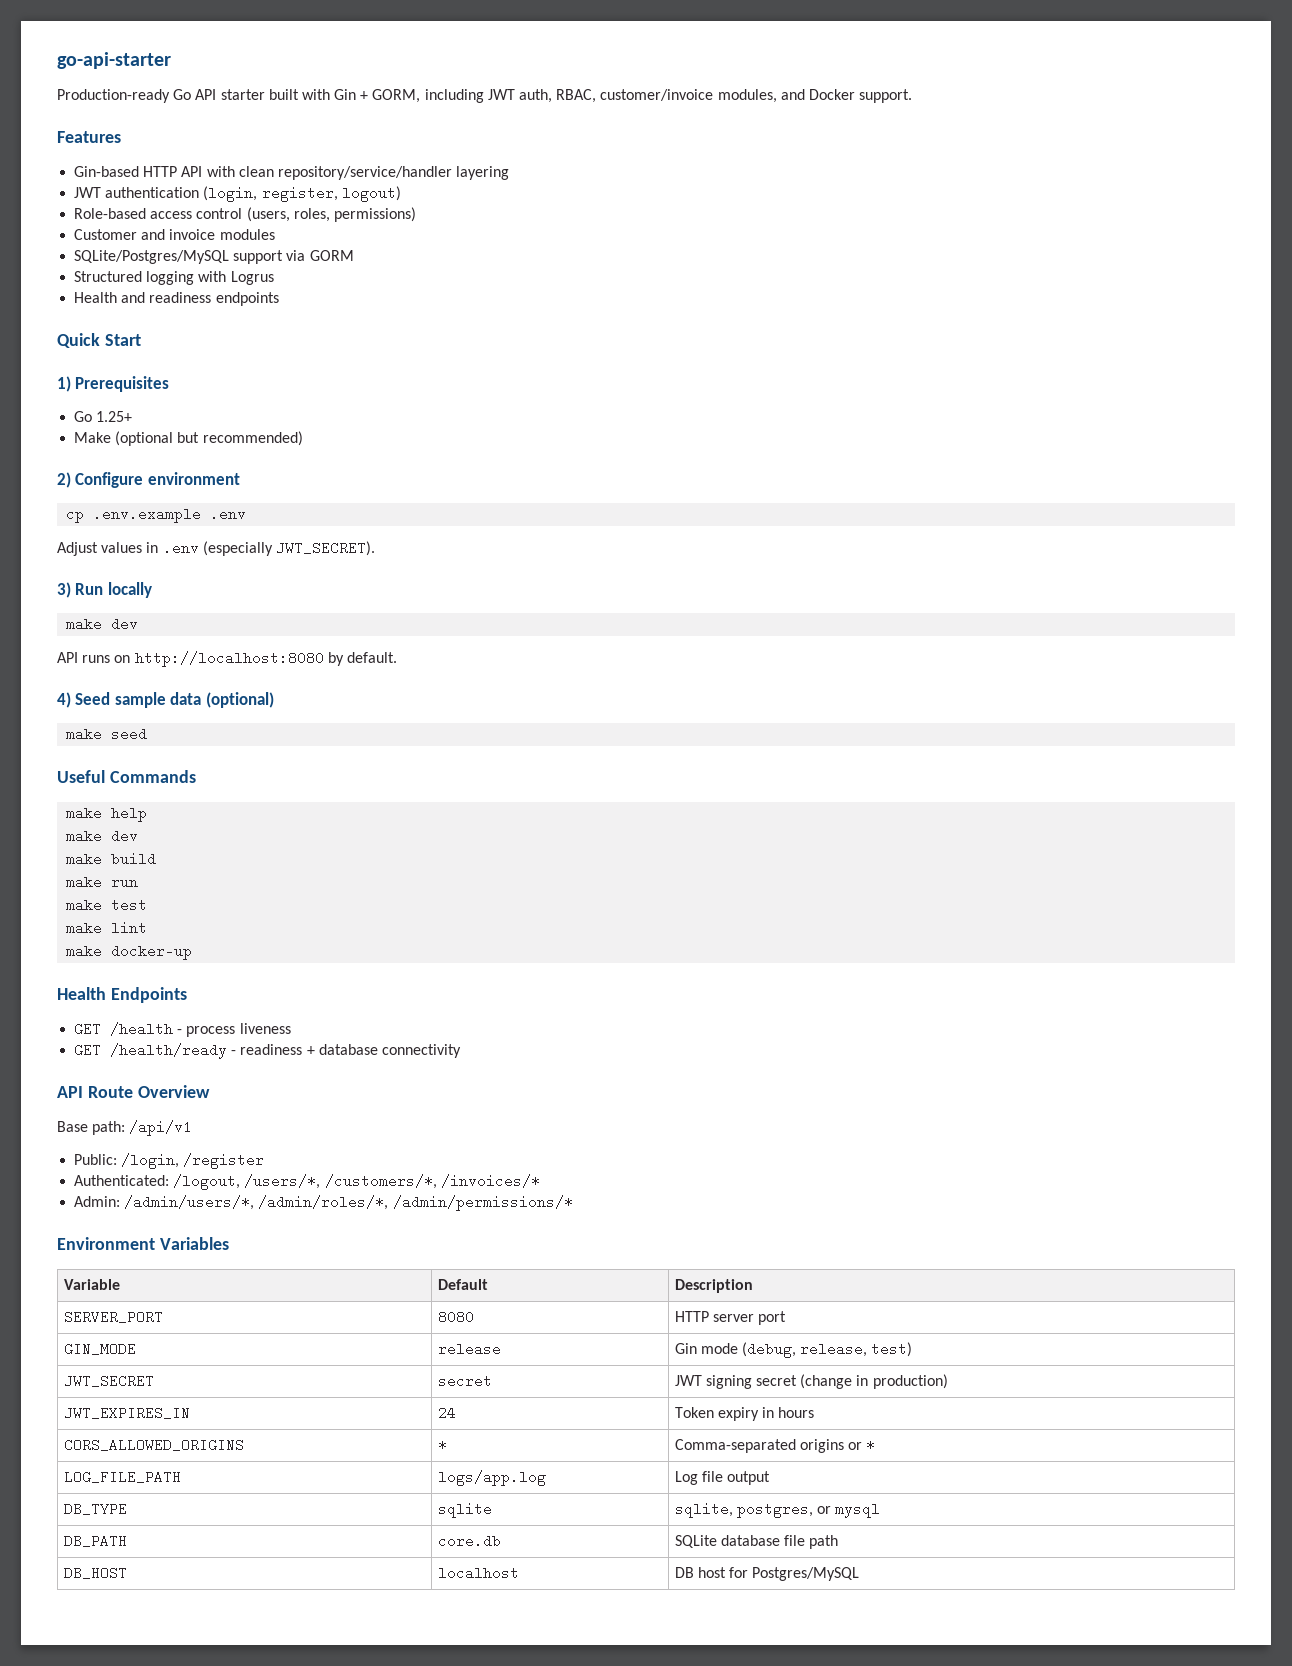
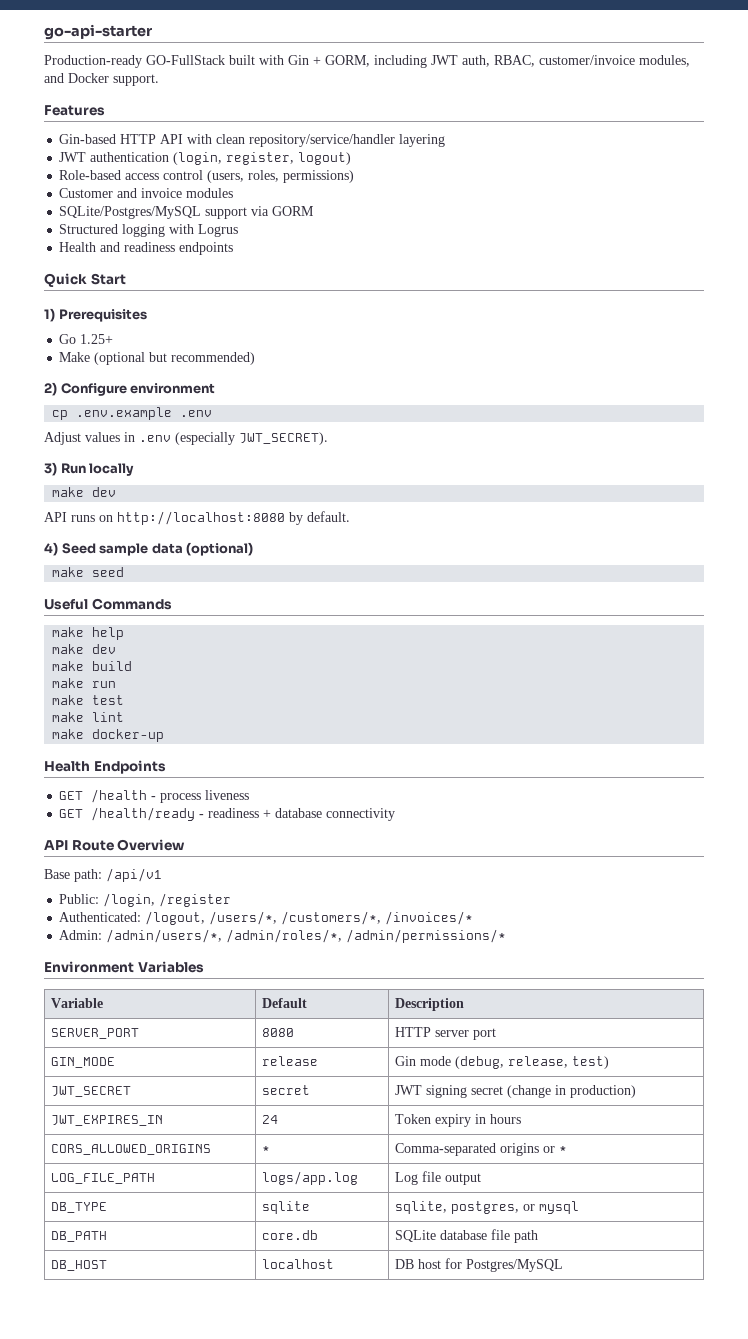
- Production-ready Go API starter built with Gin + GORM, including JWT auth, RBAC, customer/invoice modules, and Docker support.
+ Production-ready GO-FullStack built with Gin + GORM, including JWT auth, RBAC, customer/invoice modules, and Docker support.

